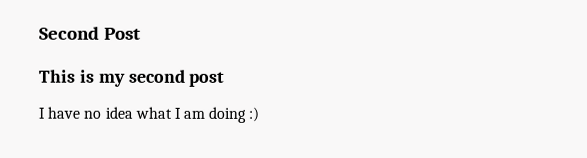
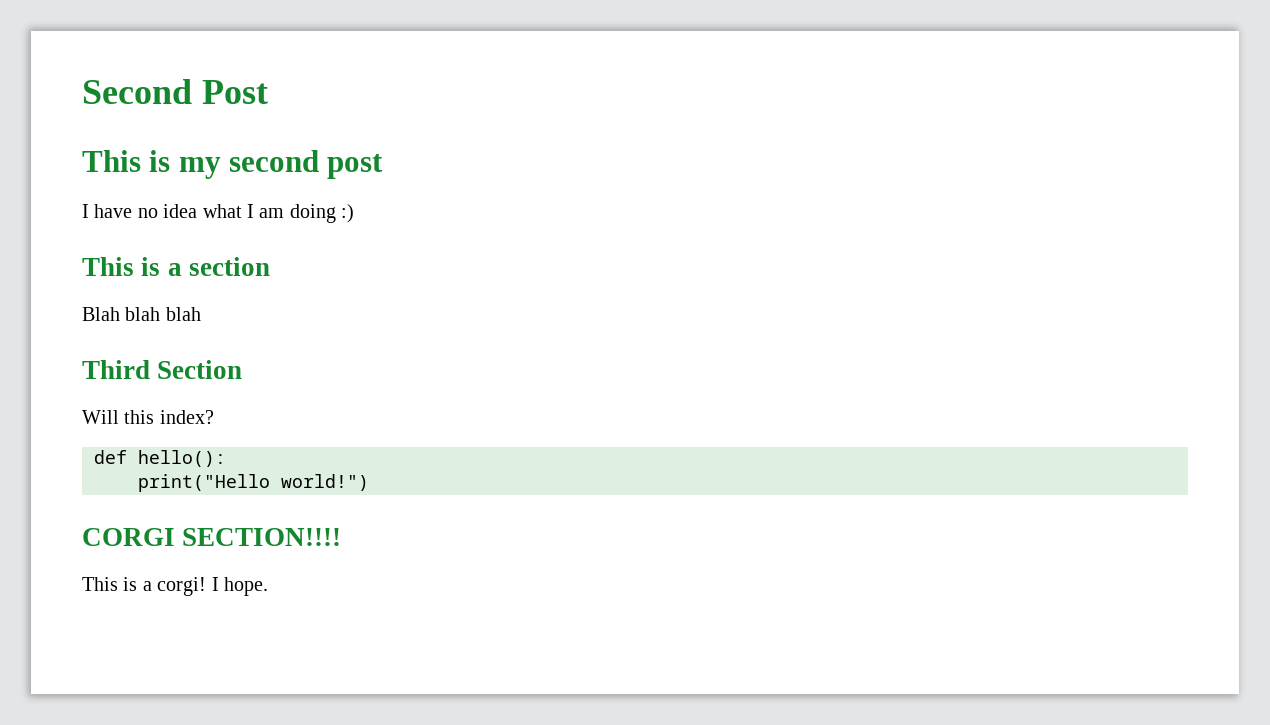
+ This is a section
+ Blah blah blah
+ Third Section
+ Will this index?
+ def hello():
+ print("Hello world!")
+ CORGI SECTION!!!!
+ This is a corgi! I hope.

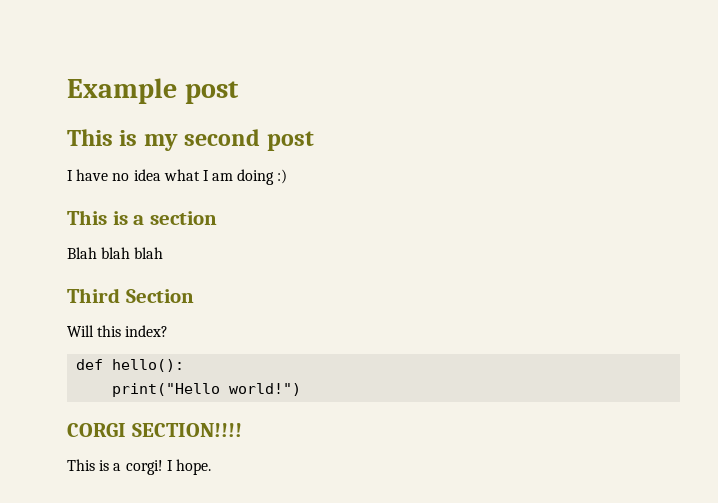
- Second Post
+ Example post

